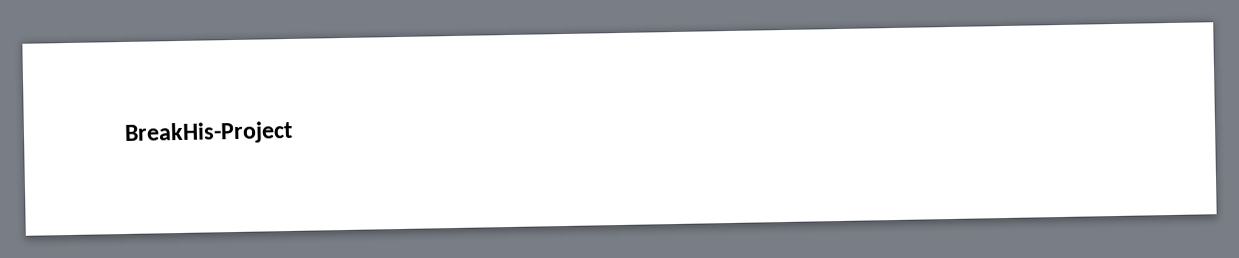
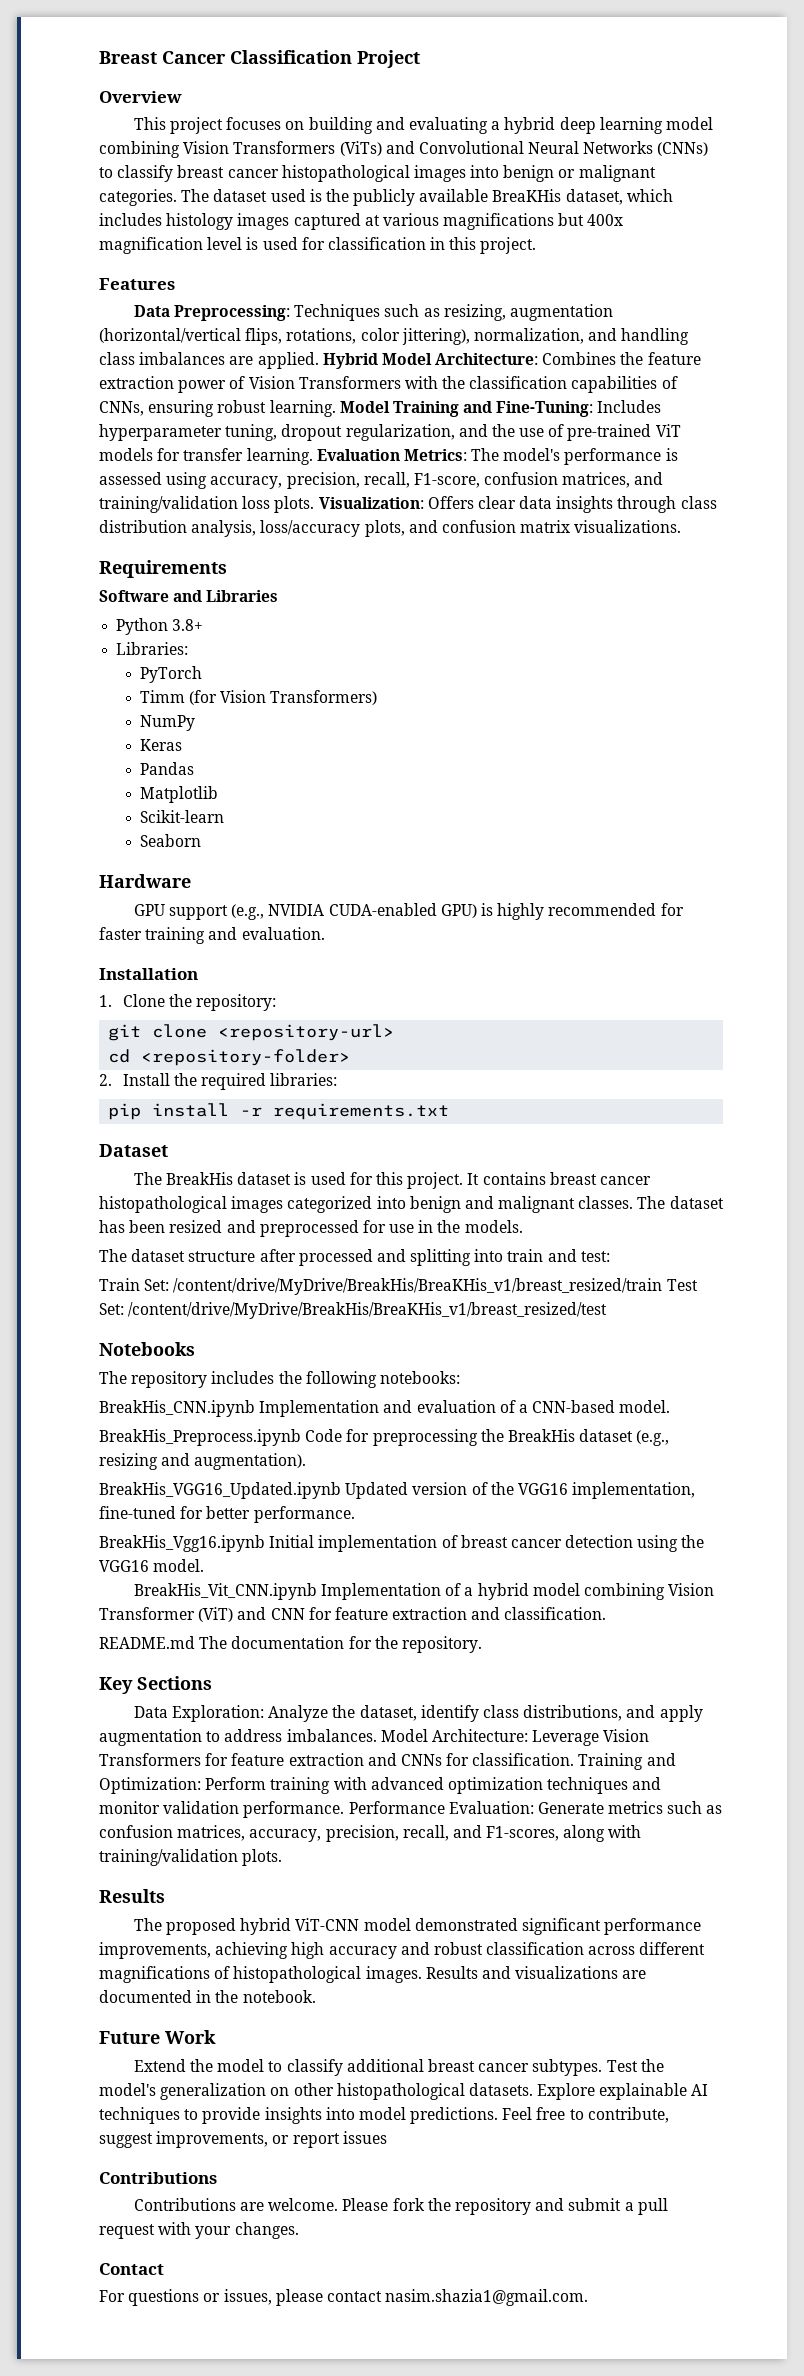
- BreakHis-Project
+ Breast Cancer Classification Project
+ Overview
+ This project focuses on building and evaluating a hybrid deep learning model combining Vision Transformers (ViTs) and Convolutional Neural Networks (CNNs) to classify breast cancer histopathological images into benign or malignant categories. The dataset used is the publicly available BreaKHis dataset, which includes histology images captured at various magnifications but 400x magnification level is used for classification in this project.
+ Features
+ Data Preprocessing: Techniques such as resizing, augmentation (horizontal/vertical flips, rotations, color jittering), normalization, and handling class imbalances are applied. Hybrid Model Architecture: Combines the feature extraction power of Vision Transformers with the classification capabilities of CNNs, ensuring robust learning. Model Training and Fine-Tuning: Includes hyperparameter tuning, dropout regularization, and the use of pre-trained ViT models for transfer learning. Evaluation Metrics: The model's performance is assessed using accuracy, precision, recall, F1-score, confusion matrices, and training/validation loss plots. Visualization: Offers clear data insights through class distribution analysis, loss/accuracy plots, and confusion matrix visualizations.
+ Requirements
+ Software and Libraries
+ Python 3.8+
+ Libraries:
+ PyTorch
+ Timm (for Vision Transformers)
+ NumPy
+ Keras
+ Pandas
+ Matplotlib
+ Scikit-learn
+ Seaborn
+ Hardware
+ GPU support (e.g., NVIDIA CUDA-enabled GPU) is highly recommended for faster training and evaluation.
+ Installation
+ 1. Clone the repository:
+ git clone <repository-url>
+ cd <repository-folder>
+ 2. Install the required libraries:
+ pip install -r requirements.txt
+ Dataset
+ The BreakHis dataset is used for this project. It contains breast cancer histopathological images categorized into benign and malignant classes. The dataset has been resized and preprocessed for use in the models.
+ The dataset structure after processed and splitting into train and test:
+ Train Set: /content/drive/MyDrive/BreakHis/BreaKHis_v1/breast_resized/train Test Set: /content/drive/MyDrive/BreakHis/BreaKHis_v1/breast_resized/test
+ Notebooks
+ The repository includes the following notebooks:
+ BreakHis_CNN.ipynb Implementation and evaluation of a CNN-based model.
+ BreakHis_Preprocess.ipynb Code for preprocessing the BreakHis dataset (e.g., resizing and augmentation).
+ BreakHis_VGG16_Updated.ipynb Updated version of the VGG16 implementation, fine-tuned for better performance.
+ BreakHis_Vgg16.ipynb Initial implementation of breast cancer detection using the VGG16 model.
+ BreakHis_Vit_CNN.ipynb Implementation of a hybrid model combining Vision Transformer (ViT) and CNN for feature extraction and classification.
+ README.md The documentation for the repository.
+ Key Sections
+ Data Exploration: Analyze the dataset, identify class distributions, and apply augmentation to address imbalances. Model Architecture: Leverage Vision Transformers for feature extraction and CNNs for classification. Training and Optimization: Perform training with advanced optimization techniques and monitor validation performance. Performance Evaluation: Generate metrics such as confusion matrices, accuracy, precision, recall, and F1-scores, along with training/validation plots.
+ Results
+ The proposed hybrid ViT-CNN model demonstrated significant performance improvements, achieving high accuracy and robust classification across different magnifications of histopathological images. Results and visualizations are documented in the notebook.
+ Future Work
+ Extend the model to classify additional breast cancer subtypes. Test the model's generalization on other histopathological datasets. Explore explainable AI techniques to provide insights into model predictions. Feel free to contribute, suggest improvements, or report issues
+ Contributions
+ Contributions are welcome. Please fork the repository and submit a pull request with your changes.
+ Contact
+ For questions or issues, please contact nasim.shazia1@gmail.com.

